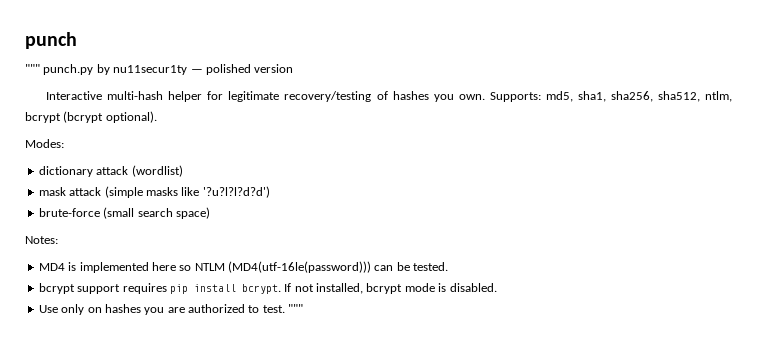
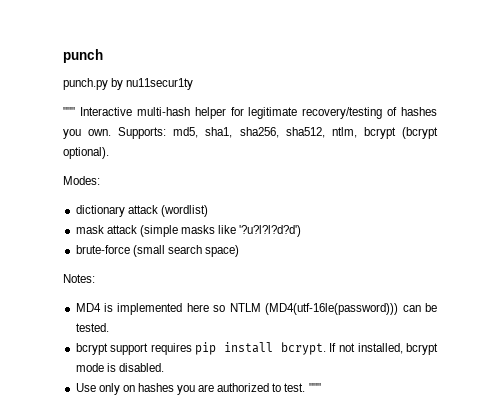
- """ punch.py by nu11secur1ty — polished version
- Interactive multi-hash helper for legitimate recovery/testing of hashes you own.
+ punch.py by nu11secur1ty
+ """ Interactive multi-hash helper for legitimate recovery/testing of hashes you own.

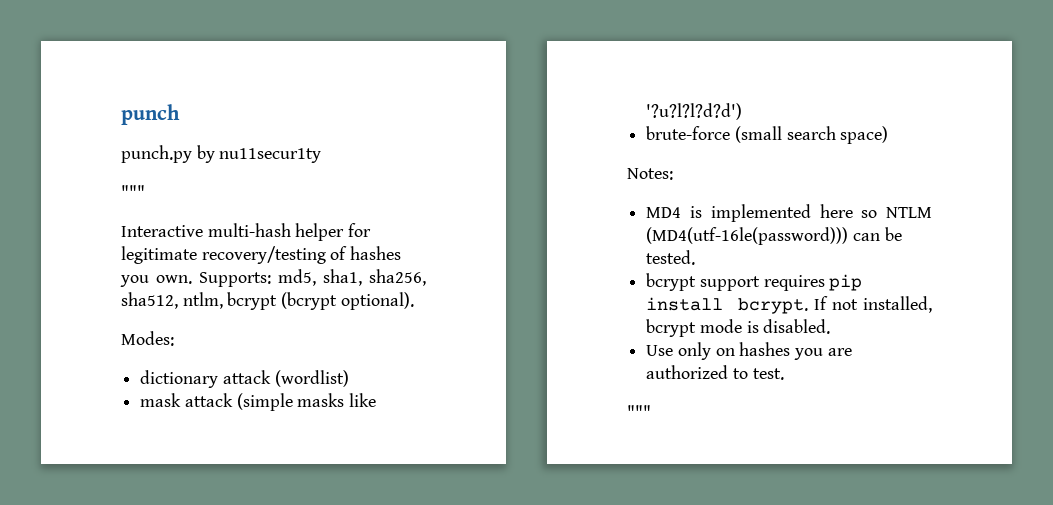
  punch.py by nu11secur1ty
- """ Interactive multi-hash helper for legitimate recovery/testing of hashes you own.
+ """
+ Interactive multi-hash helper for legitimate recovery/testing of hashes you own.
- Use only on hashes you are authorized to test. """
+ Use only on hashes you are authorized to test.
+ """

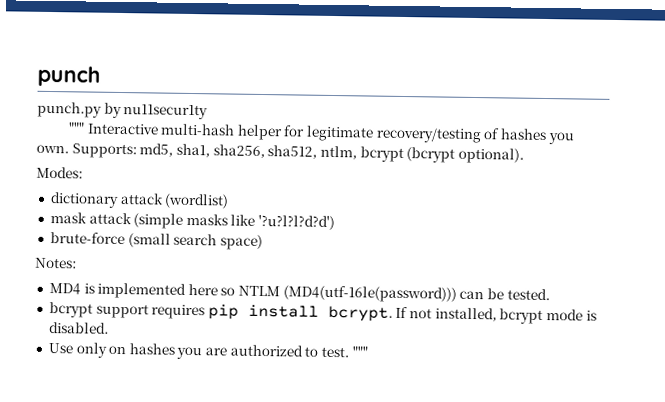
  punch.py by nu11secur1ty
- """
- Interactive multi-hash helper for legitimate recovery/testing of hashes you own.
+ """ Interactive multi-hash helper for legitimate recovery/testing of hashes you own.
- Use only on hashes you are authorized to test.
- """
+ Use only on hashes you are authorized to test. """

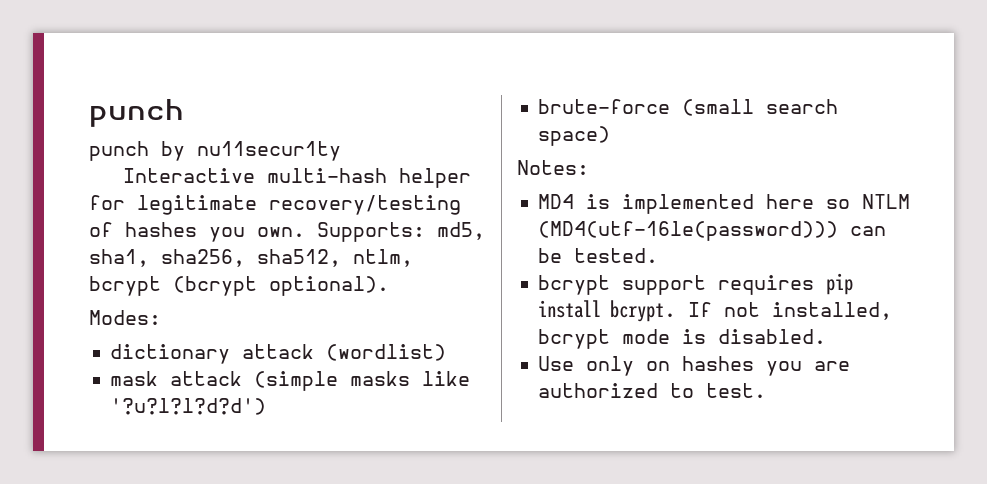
- punch.py by nu11secur1ty
+ punch by nu11secur1ty
- """ Interactive multi-hash helper for legitimate recovery/testing of hashes you own.
+ Interactive multi-hash helper for legitimate recovery/testing of hashes you own.
- Use only on hashes you are authorized to test. """
+ Use only on hashes you are authorized to test.

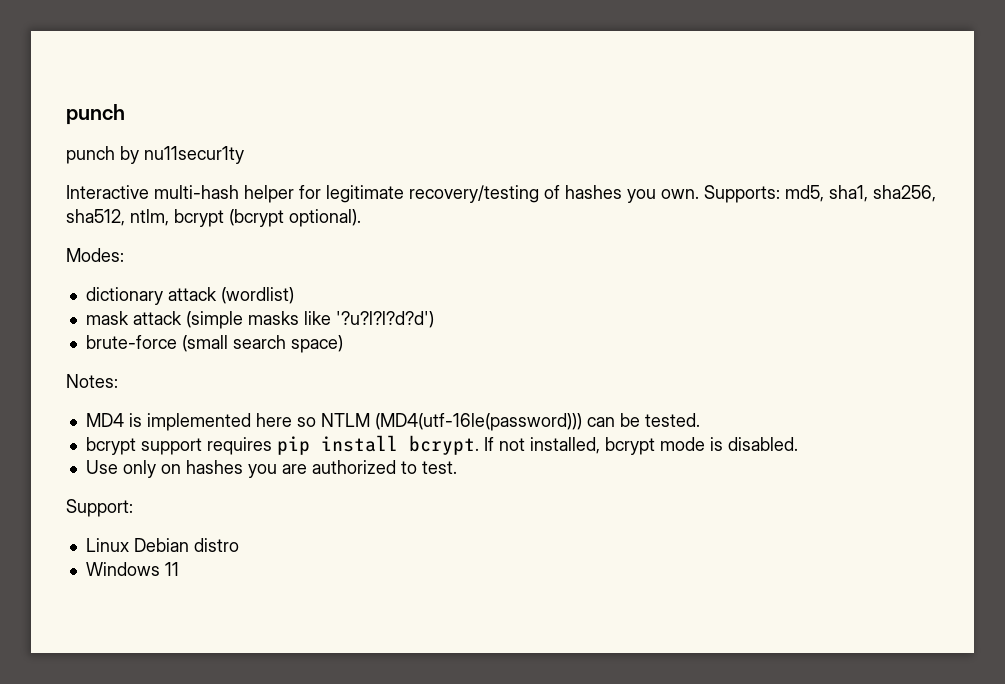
+ Support:
+ Linux Debian distro
+ Windows 11

